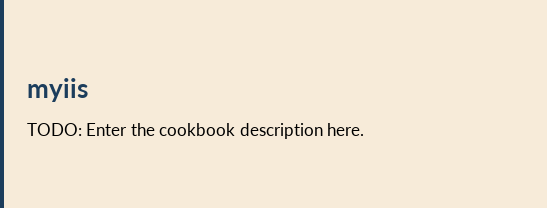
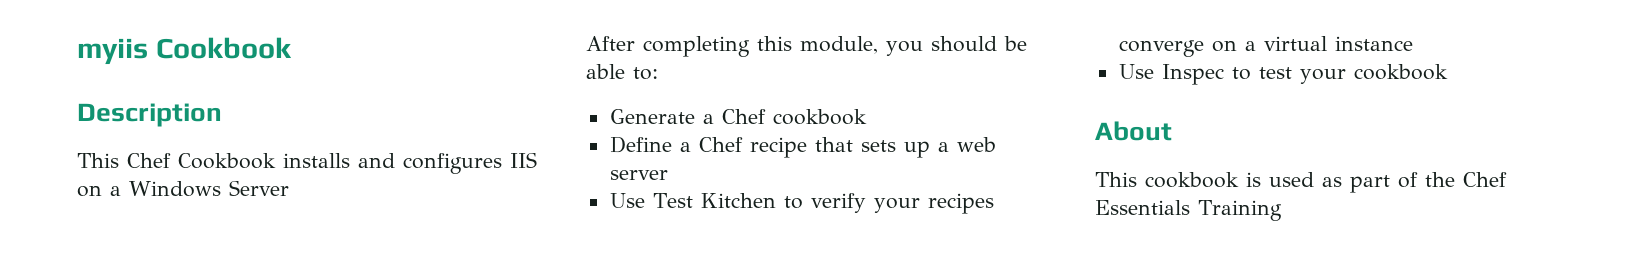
- myiis
- TODO: Enter the cookbook description here.
+ myiis Cookbook
+ Description
+ This Chef Cookbook installs and configures IIS on a Windows Server
+ After completing this module, you should be able to:
+ Generate a Chef cookbook
+ Define a Chef recipe that sets up a web server
+ Use Test Kitchen to verify your recipes converge on a virtual instance
+ Use Inspec to test your cookbook
+ About
+ This cookbook is used as part of the Chef Essentials Training

